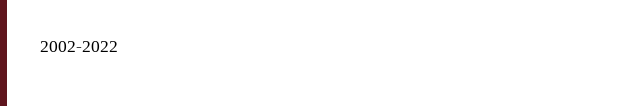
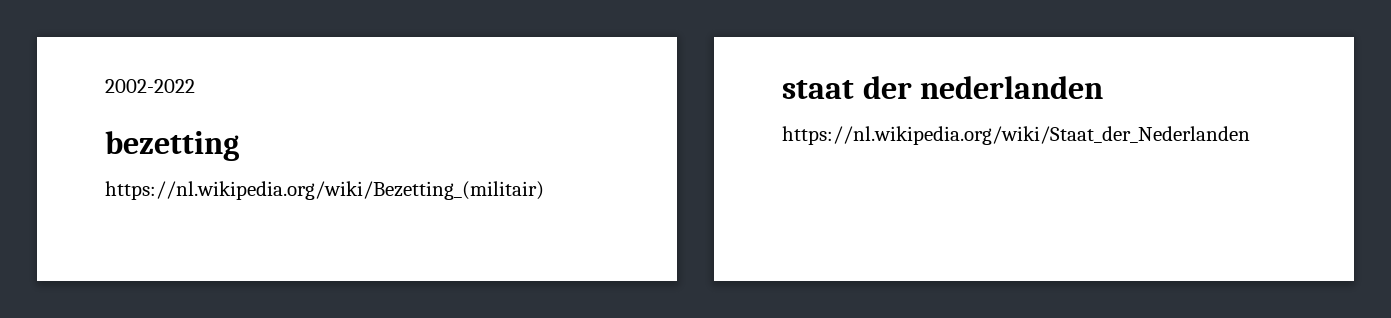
+ bezetting
+ https://nl.wikipedia.org/wiki/Bezetting_(militair)
+ staat der nederlanden
+ https://nl.wikipedia.org/wiki/Staat_der_Nederlanden

